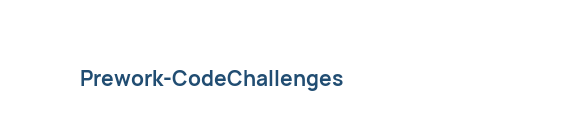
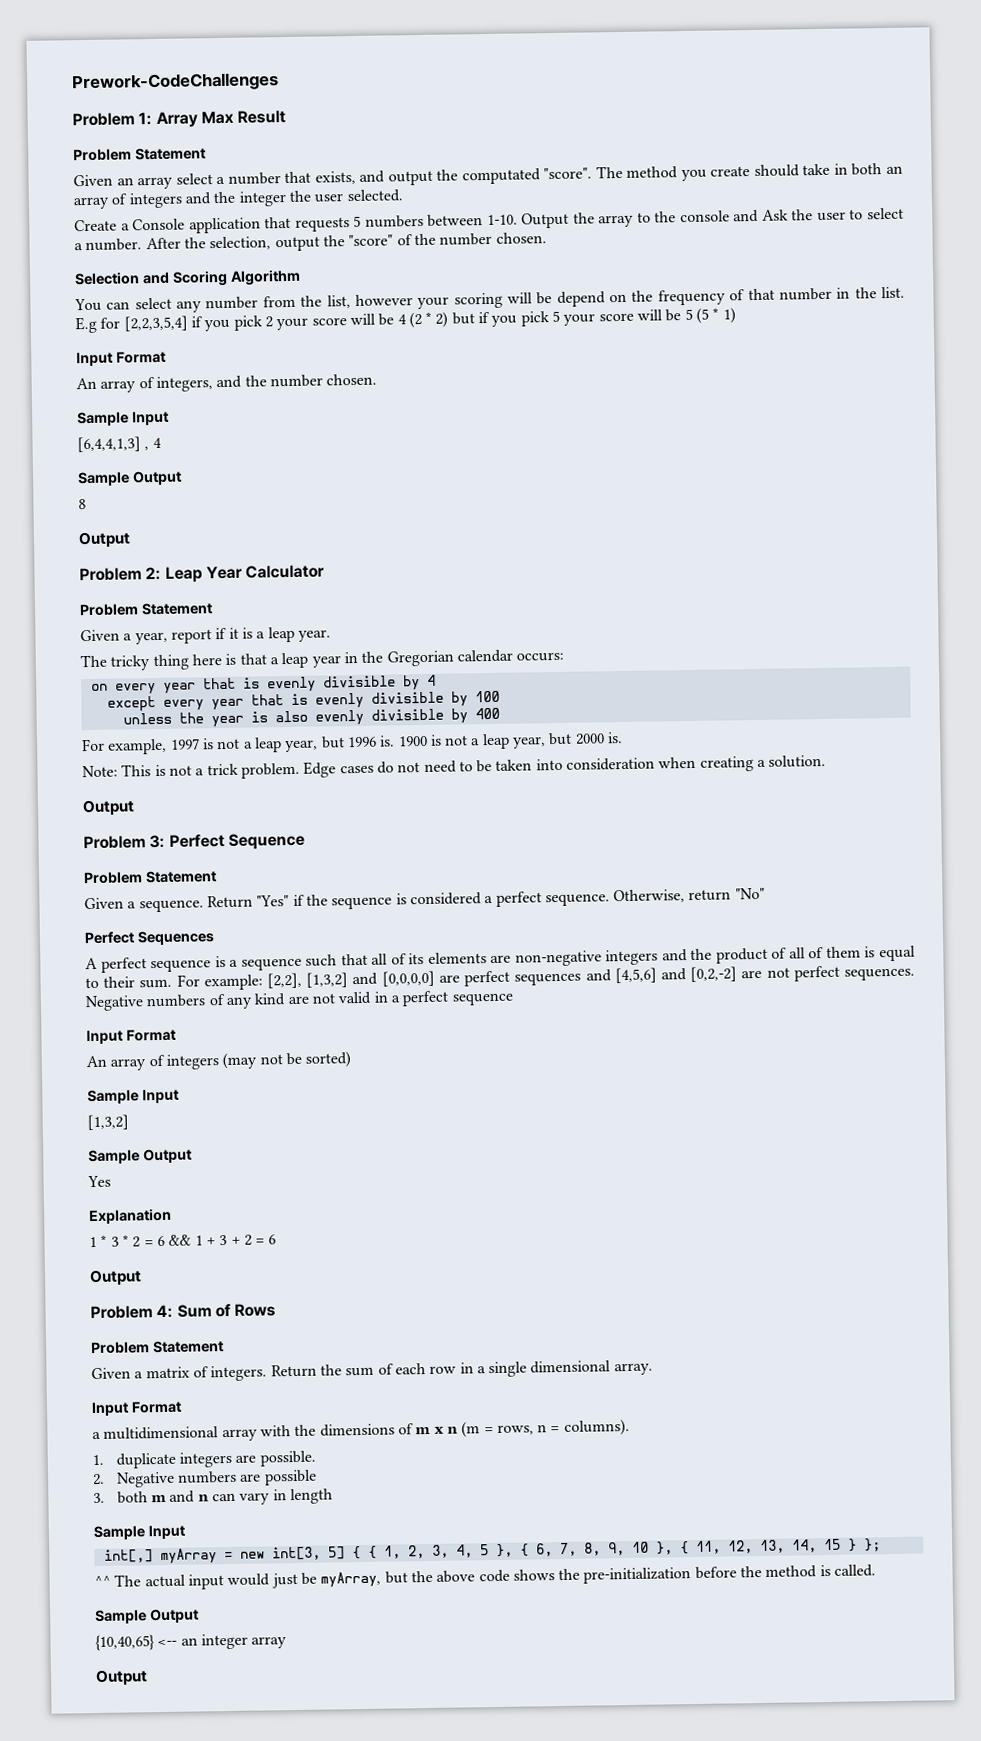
+ Problem 1: Array Max Result
+ Problem Statement
+ Given an array select a number that exists, and output the computated "score". The method you create should take in both an array of integers and the integer the user selected.
+ Create a Console application that requests 5 numbers between 1-10. Output the array to the console and Ask the user to select a number. After the selection, output the "score" of the number chosen.
+ Selection and Scoring Algorithm
+ You can select any number from the list, however your scoring will be depend on the frequency of that number in the list. E.g for [2,2,3,5,4] if you pick 2 your score will be 4 (2 * 2) but if you pick 5 your score will be 5 (5 * 1)
+ Input Format
+ An array of integers, and the number chosen.
+ Sample Input
+ [6,4,4,1,3] , 4
+ Sample Output
+ 8
+ Output
+ Problem 2: Leap Year Calculator
+ Problem Statement
+ Given a year, report if it is a leap year.
+ The tricky thing here is that a leap year in the Gregorian calendar occurs:
+ on every year that is evenly divisible by 4
+ except every year that is evenly divisible by 100
+ unless the year is also evenly divisible by 400
+ For example, 1997 is not a leap year, but 1996 is. 1900 is not a leap year, but 2000 is.
+ Note: This is not a trick problem. Edge cases do not need to be taken into consideration when creating a solution.
+ Output
+ Problem 3: Perfect Sequence
+ Problem Statement
+ Given a sequence. Return "Yes" if the sequence is considered a perfect sequence. Otherwise, return "No"
+ Perfect Sequences
+ A perfect sequence is a sequence such that all of its elements are non-negative integers and the product of all of them is equal to their sum. For example: [2,2], [1,3,2] and [0,0,0,0] are perfect sequences and [4,5,6] and [0,2,-2] are not perfect sequences. Negative numbers of any kind are not valid in a perfect sequence
+ Input Format
+ An array of integers (may not be sorted)
+ Sample Input
+ [1,3,2]
+ Sample Output
+ Yes
+ Explanation
+ 1 * 3 * 2 = 6 && 1 + 3 + 2 = 6
+ Output
+ Problem 4: Sum of Rows
+ Problem Statement
+ Given a matrix of integers. Return the sum of each row in a single dimensional array.
+ Input Format
+ a multidimensional array with the dimensions of m x n (m = rows, n = columns).
+ 1. duplicate integers are possible.
+ 2. Negative numbers are possible
+ 3. both m and n can vary in length
+ Sample Input
+ int[,] myArray = new int[3, 5] { { 1, 2, 3, 4, 5 }, { 6, 7, 8, 9, 10 }, { 11, 12, 13, 14, 15 } };
+ ^^ The actual input would just be myArray, but the above code shows the pre-initialization before the method is called.
+ Sample Output
+ {10,40,65} <-- an integer array
+ Output

